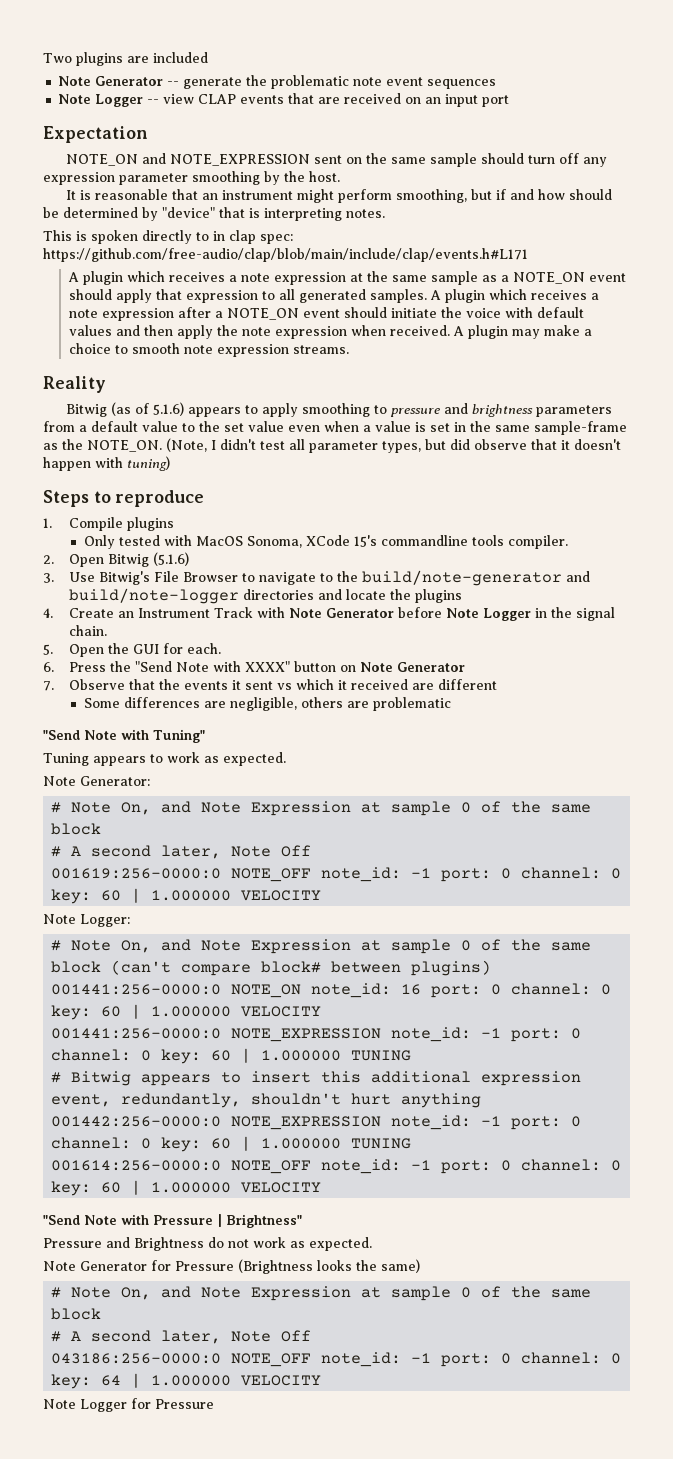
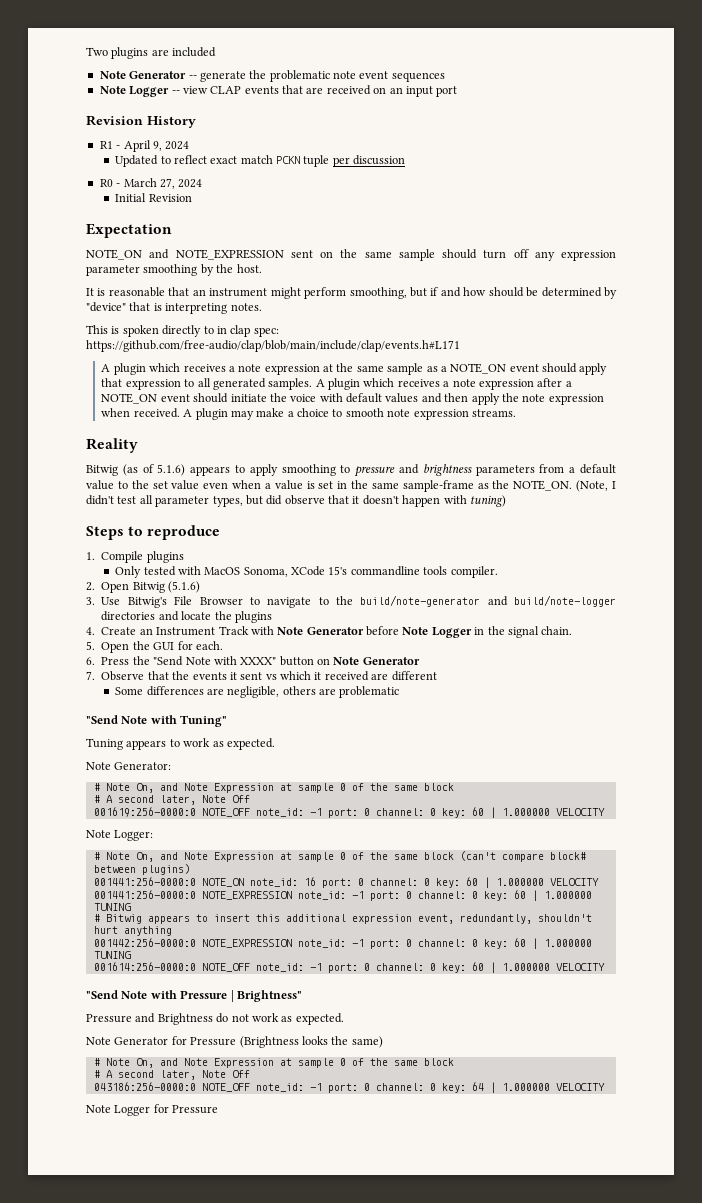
+ Revision History
+ R1 - April 9, 2024
+ Updated to reflect exact match PCKN tuple per discussion
+ R0 - March 27, 2024
+ Initial Revision

